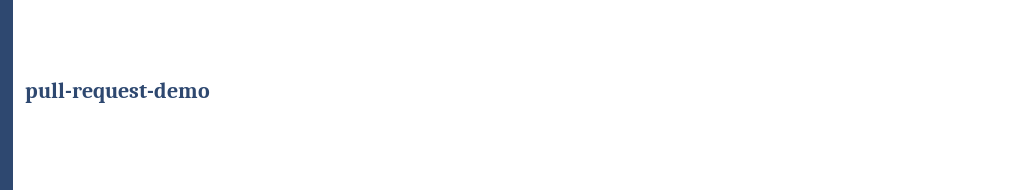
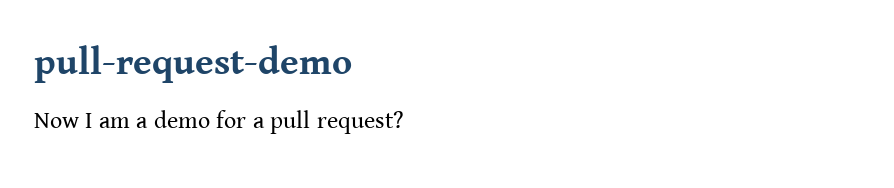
+ Now I am a demo for a pull request?

